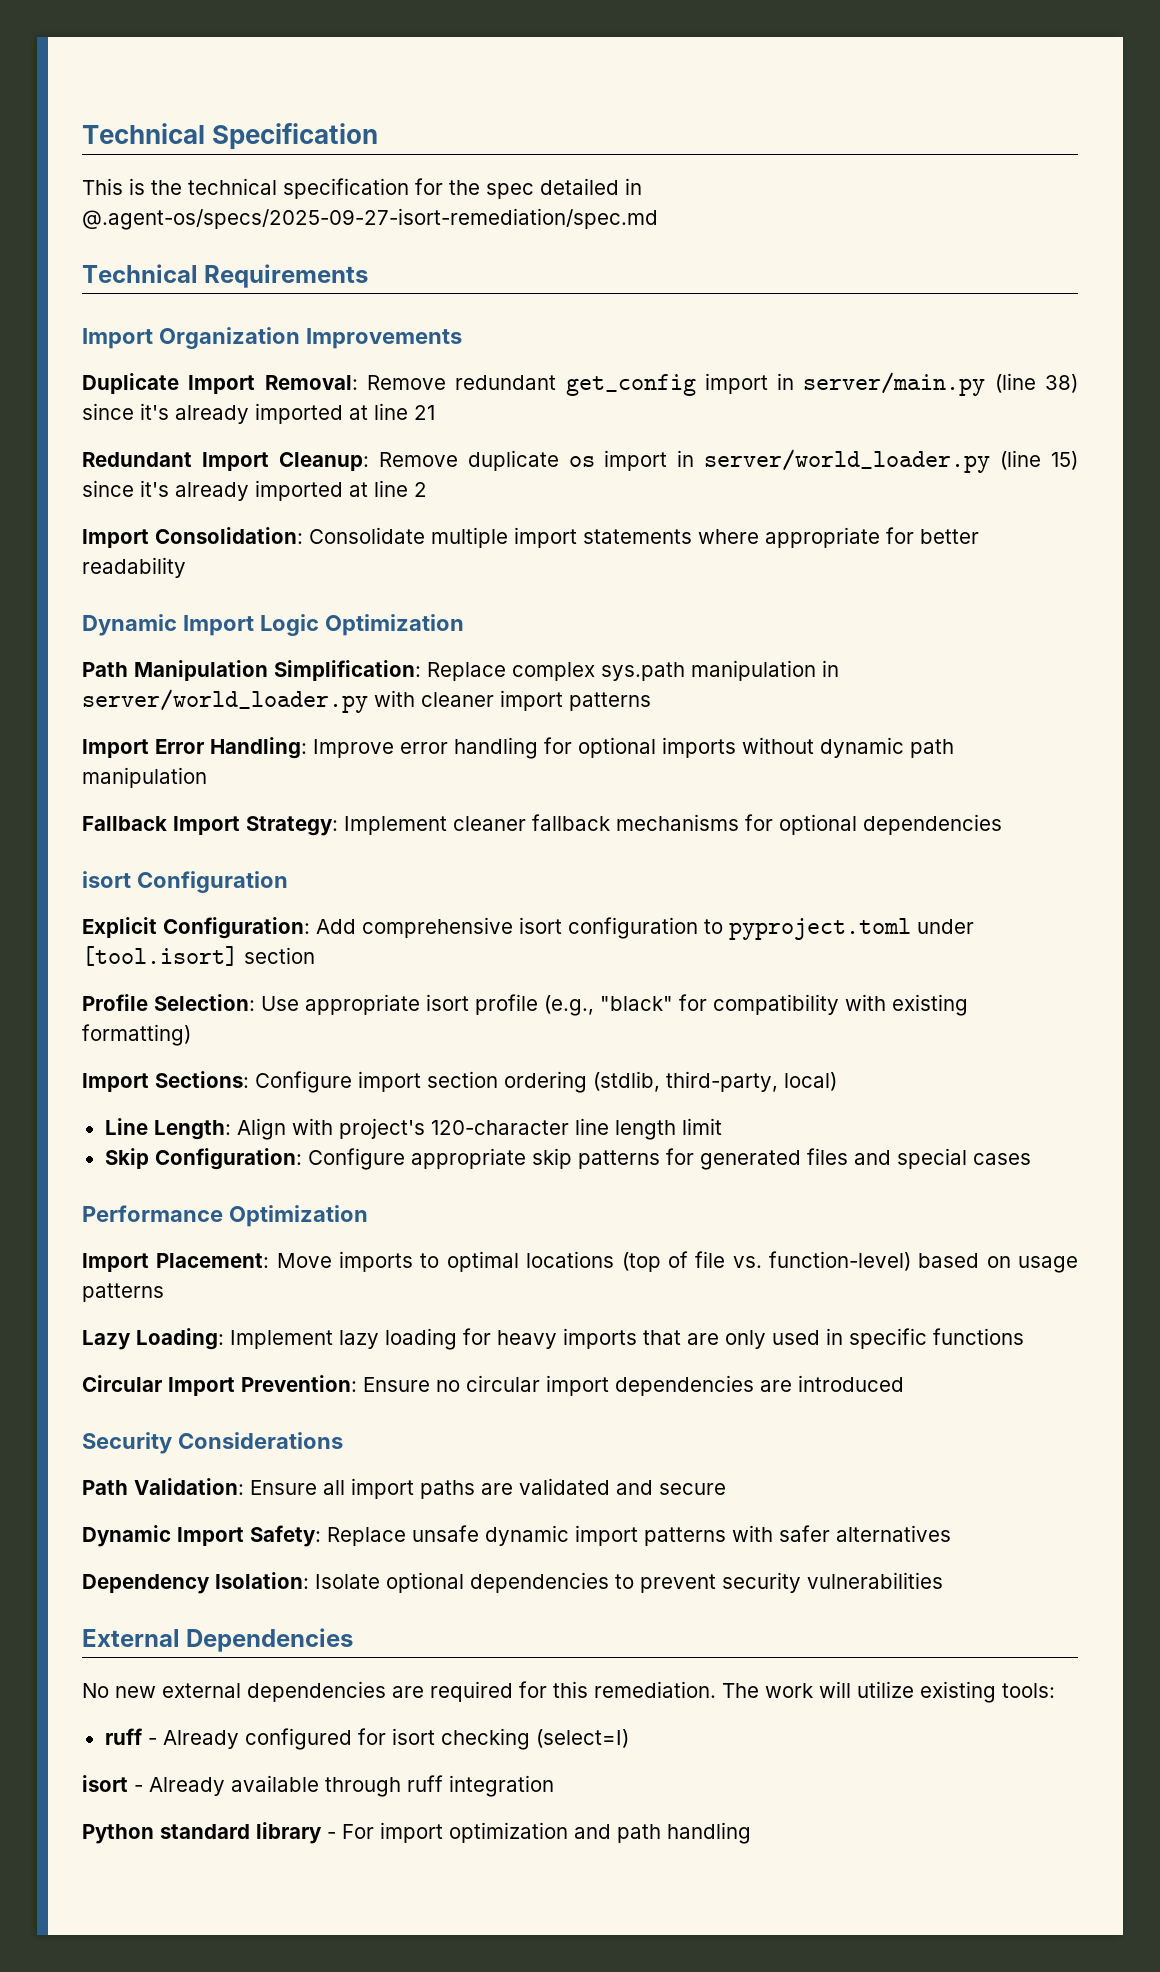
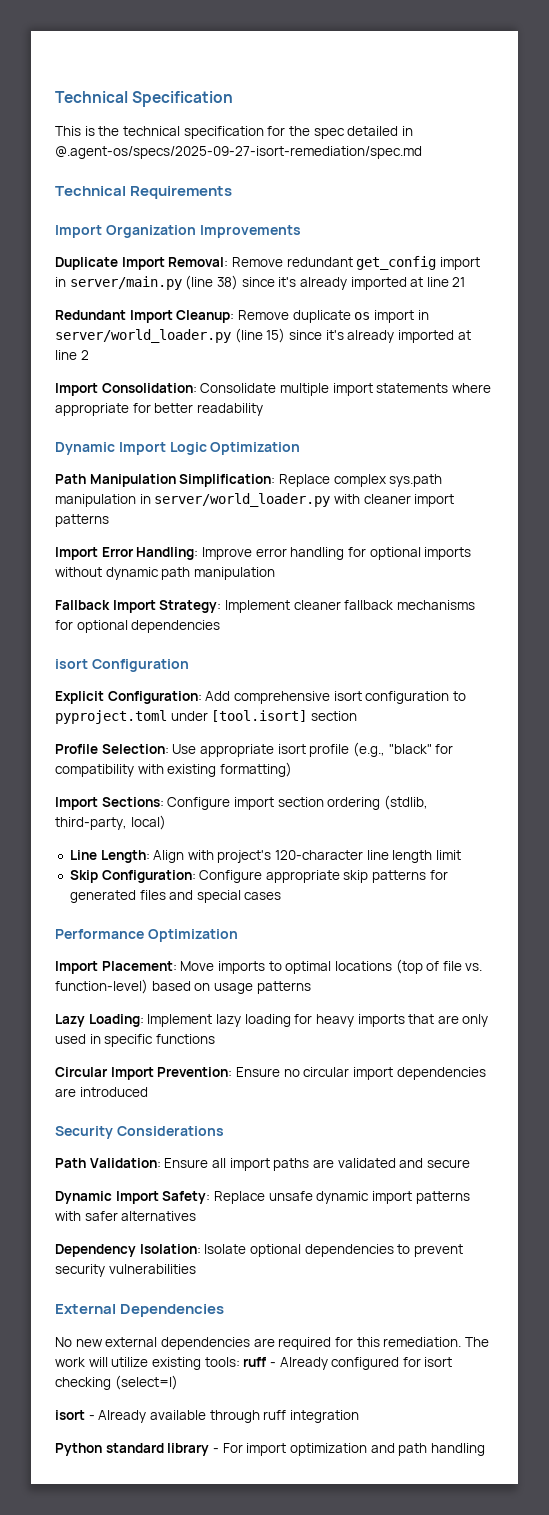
- The work will utilize existing tools:
- ruff - Already configured for isort checking (select=I)
+ The work will utilize existing tools: ruff - Already configured for isort checking (select=I)

